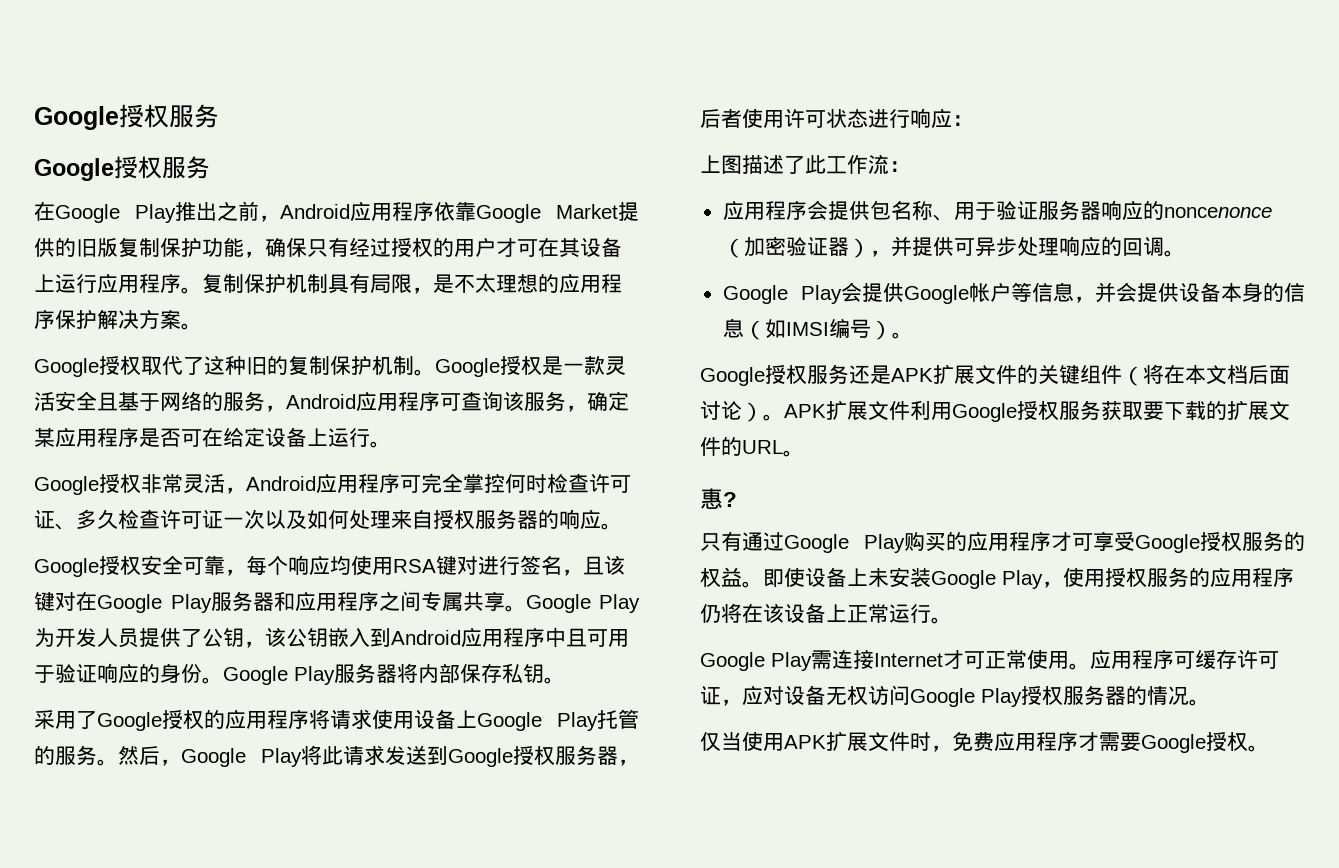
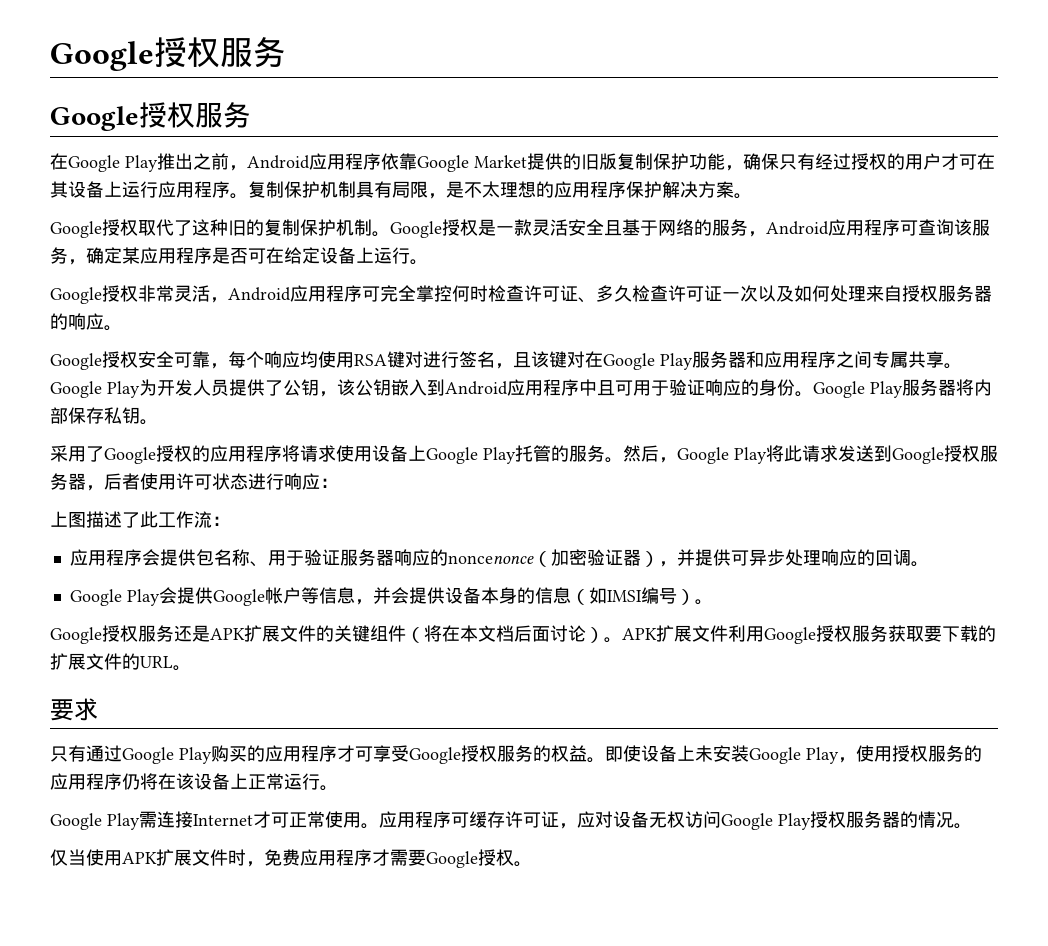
- 惠?
+ 要求

